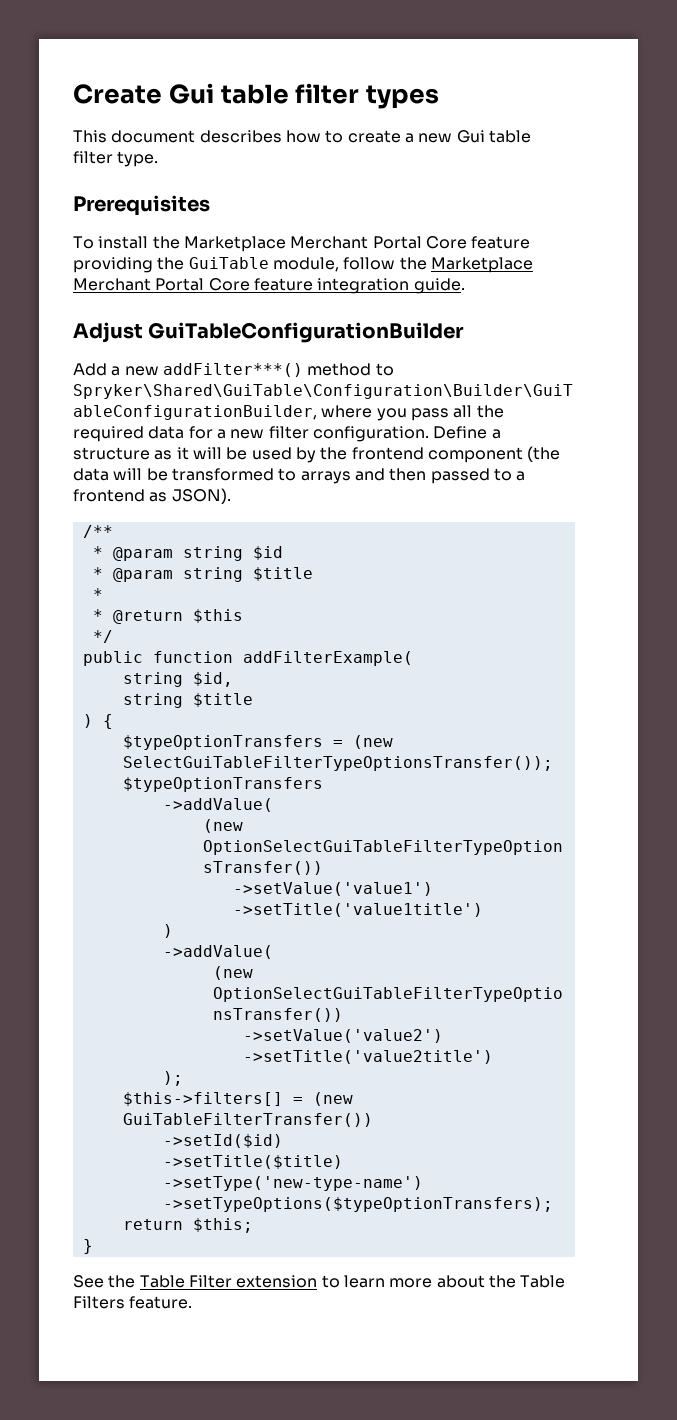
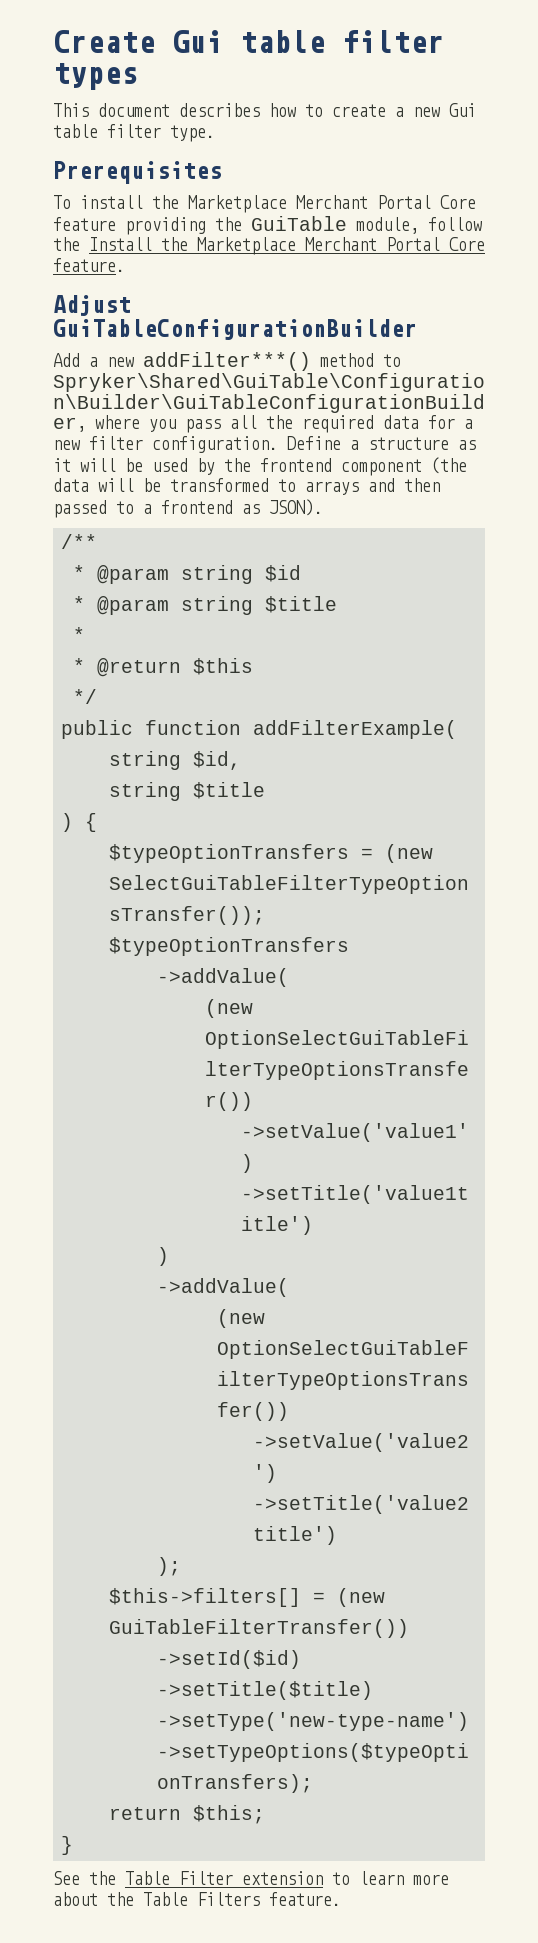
- To install the Marketplace Merchant Portal Core feature providing the GuiTable module, follow the Marketplace Merchant Portal Core feature integration guide.
+ To install the Marketplace Merchant Portal Core feature providing the GuiTable module, follow the Install the Marketplace Merchant Portal Core feature.

